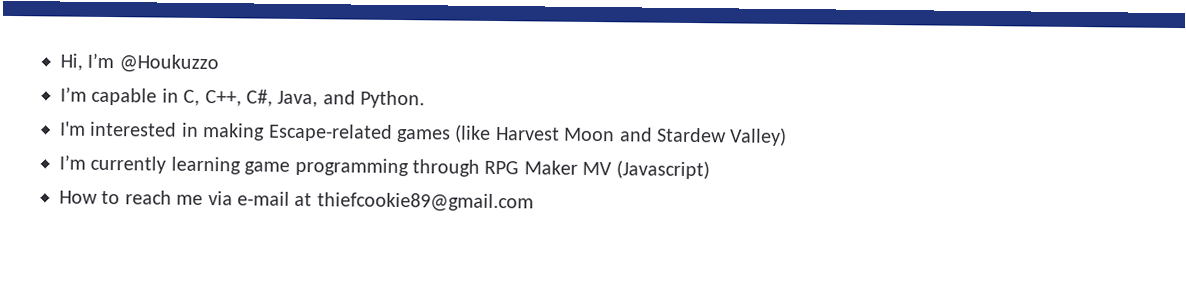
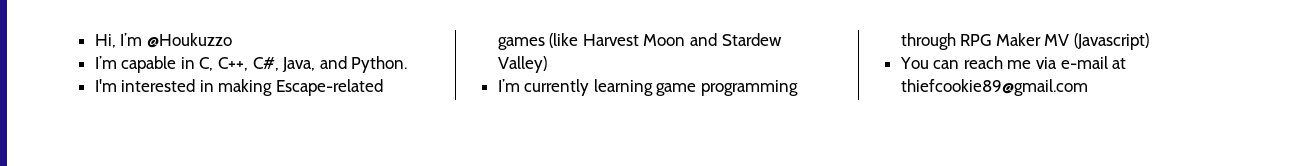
- How to reach me via e-mail at thiefcookie89@gmail.com
+ You can reach me via e-mail at thiefcookie89@gmail.com

